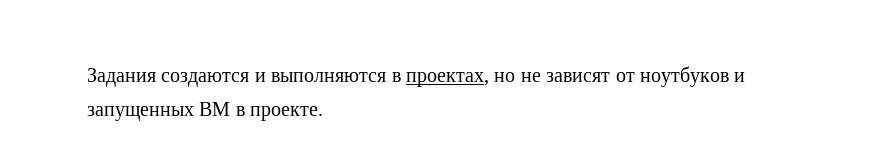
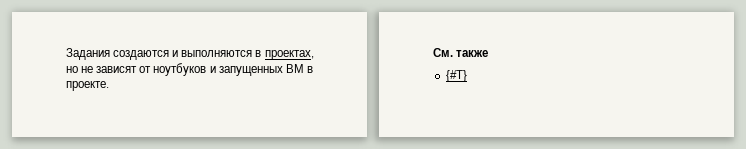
+ См. также
+ {#T}

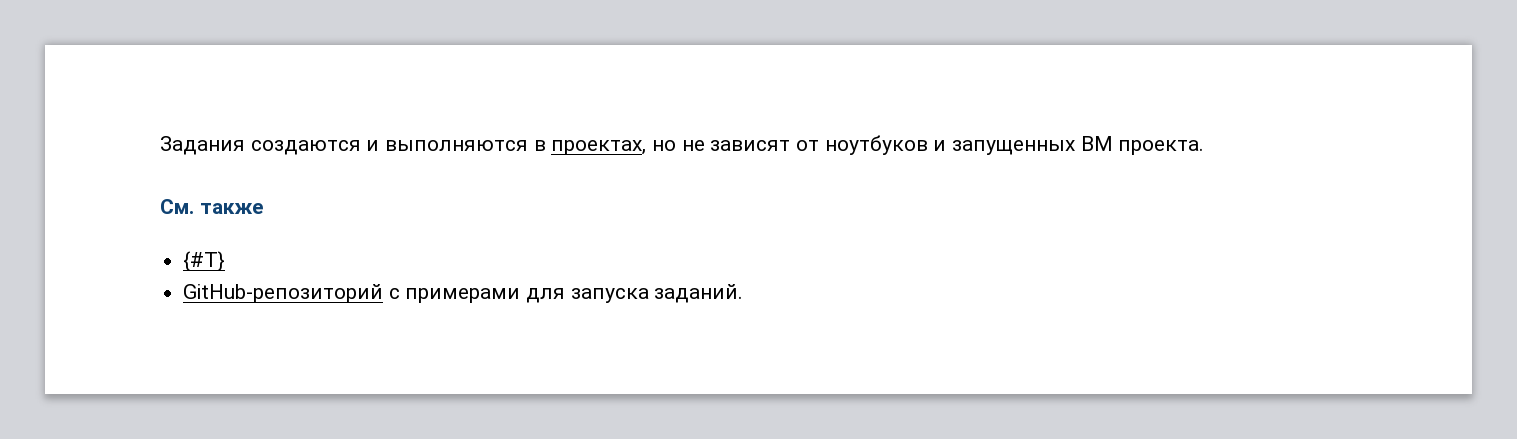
- Задания создаются и выполняются в проектах, но не зависят от ноутбуков и запущенных ВМ в проекте.
+ Задания создаются и выполняются в проектах, но не зависят от ноутбуков и запущенных ВМ проекта.
+ GitHub-репозиторий с примерами для запуска заданий.

